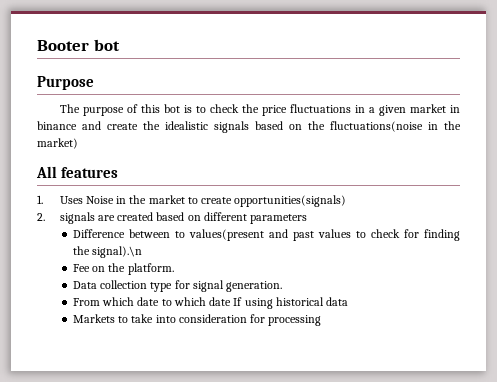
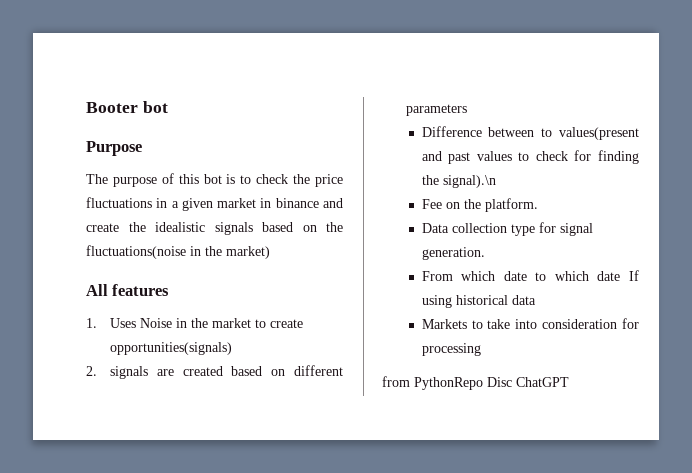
+ from PythonRepo Disc ChatGPT

